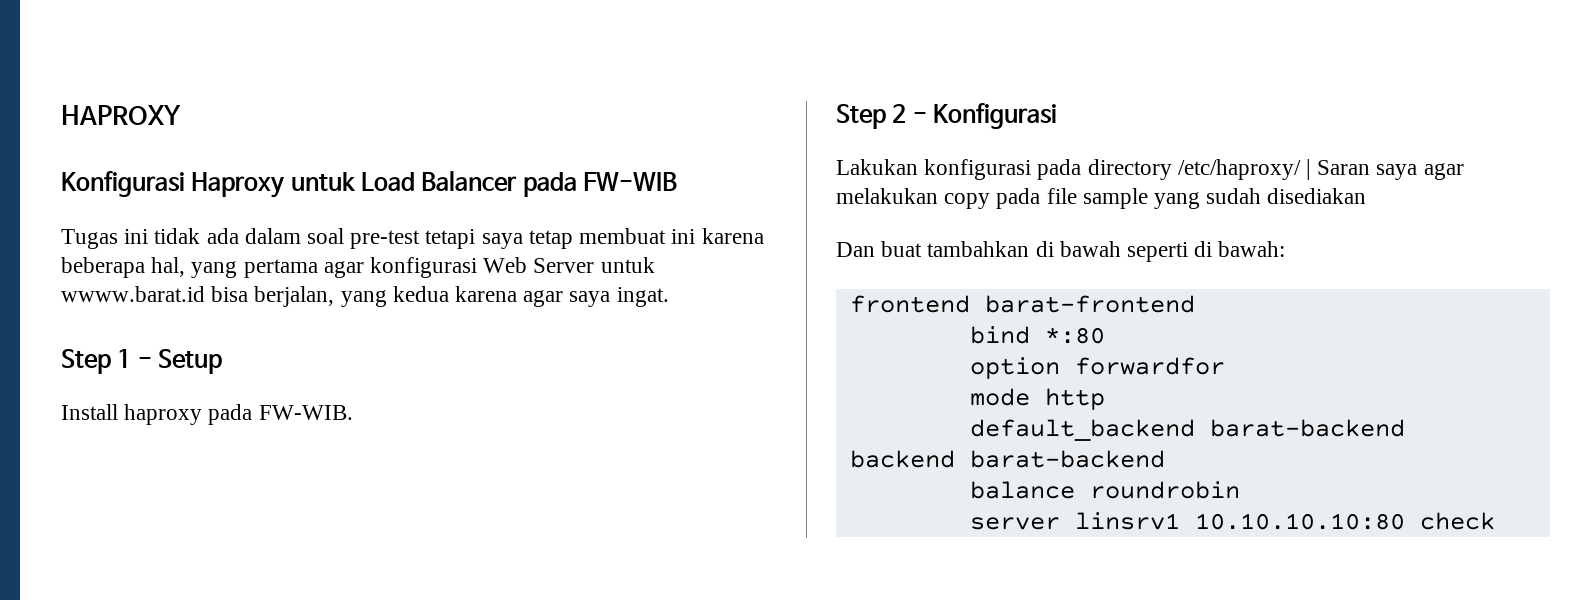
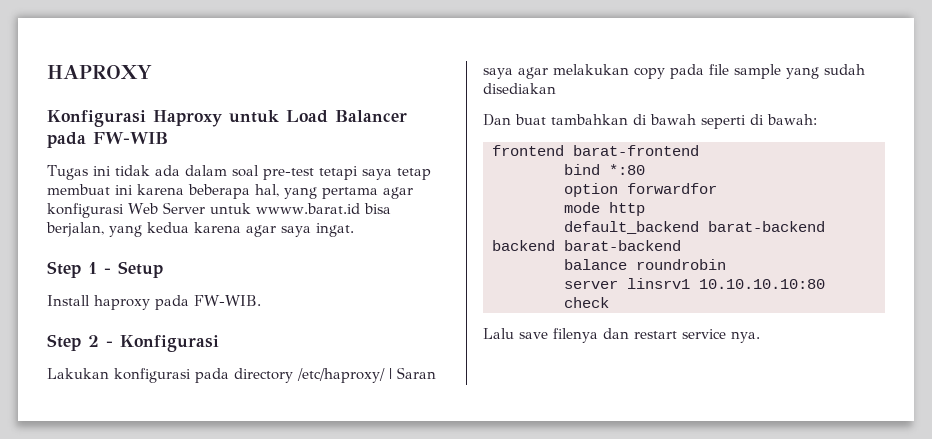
+ Lalu save filenya dan restart service nya.

